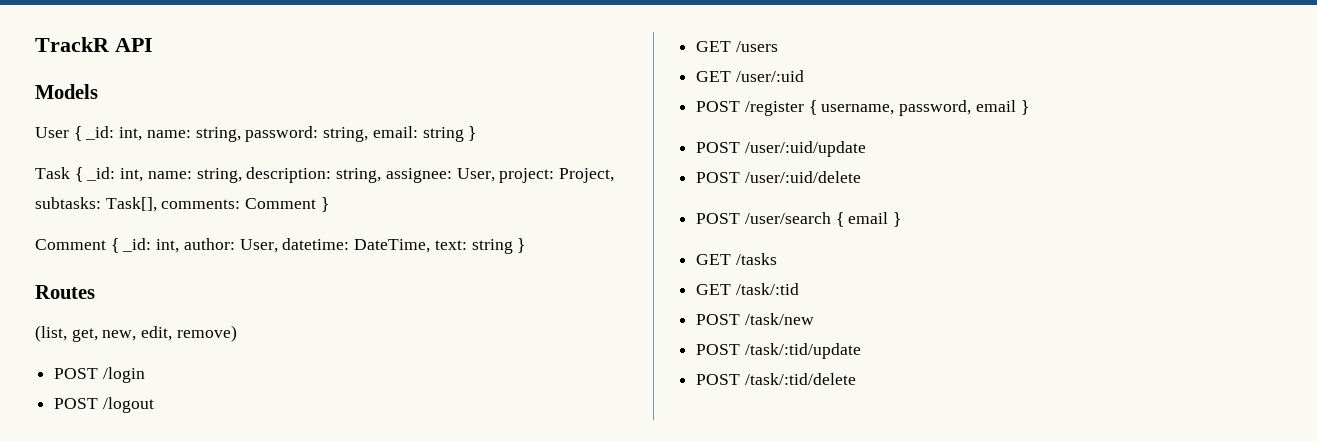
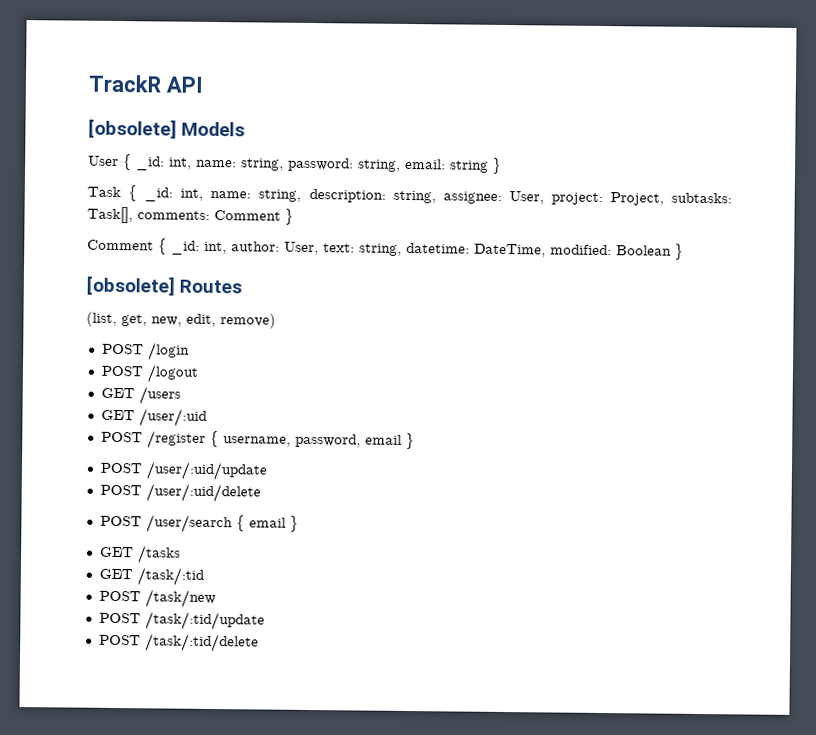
- Models
+ [obsolete] Models
- Comment { _id: int, author: User, datetime: DateTime, text: string }
- Routes
+ Comment { _id: int, author: User, text: string, datetime: DateTime, modified: Boolean }
+ [obsolete] Routes

